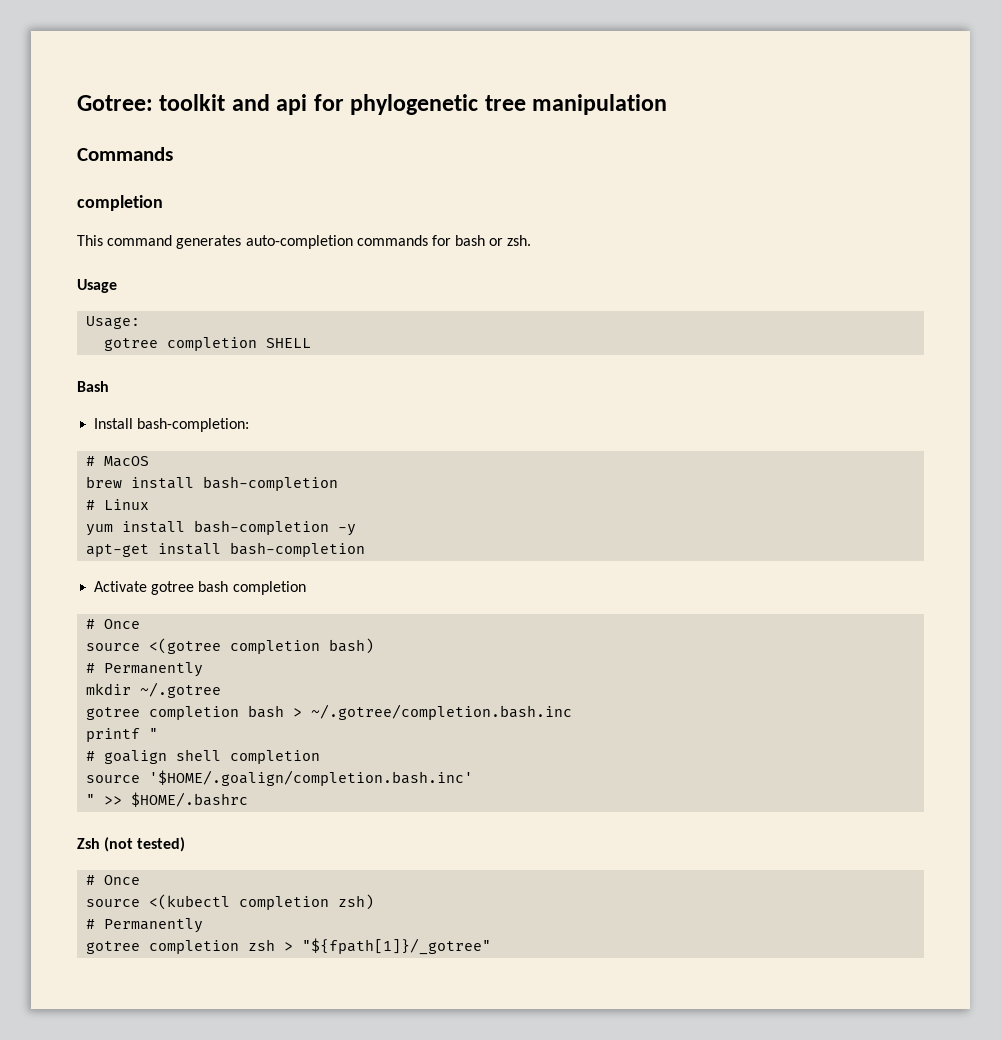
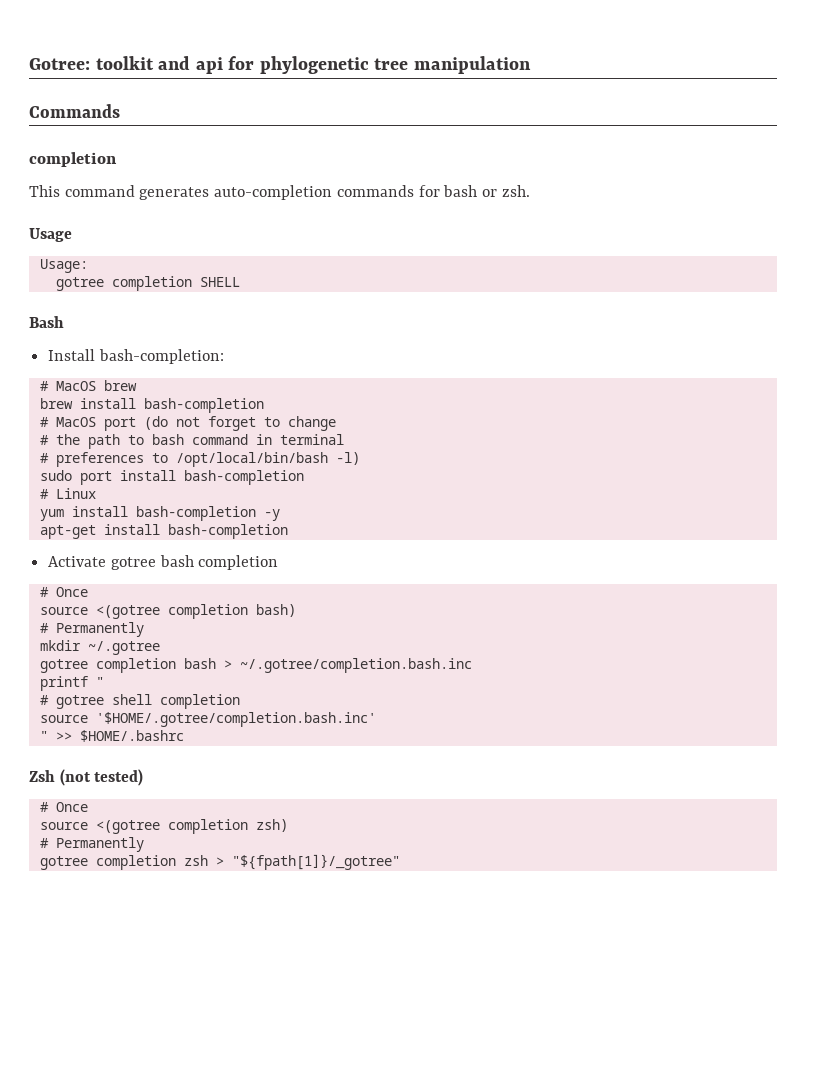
- # MacOS
+ # MacOS brew
+ # MacOS port (do not forget to change
+ # the path to bash command in terminal
+ # preferences to /opt/local/bin/bash -l)
+ sudo port install bash-completion
- # goalign shell completion
+ # gotree shell completion
- source '$HOME/.goalign/completion.bash.inc'
+ source '$HOME/.gotree/completion.bash.inc'
- source <(kubectl completion zsh)
+ source <(gotree completion zsh)

